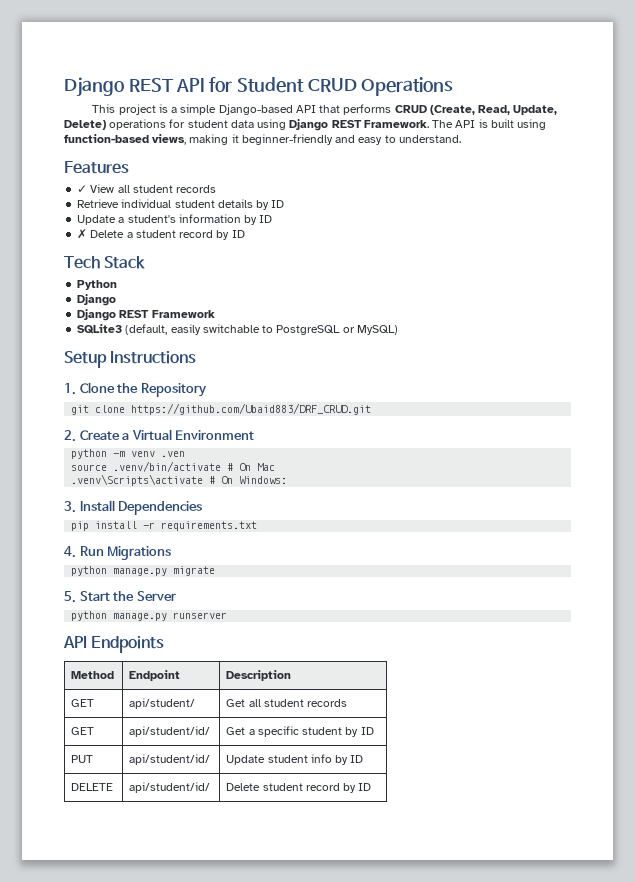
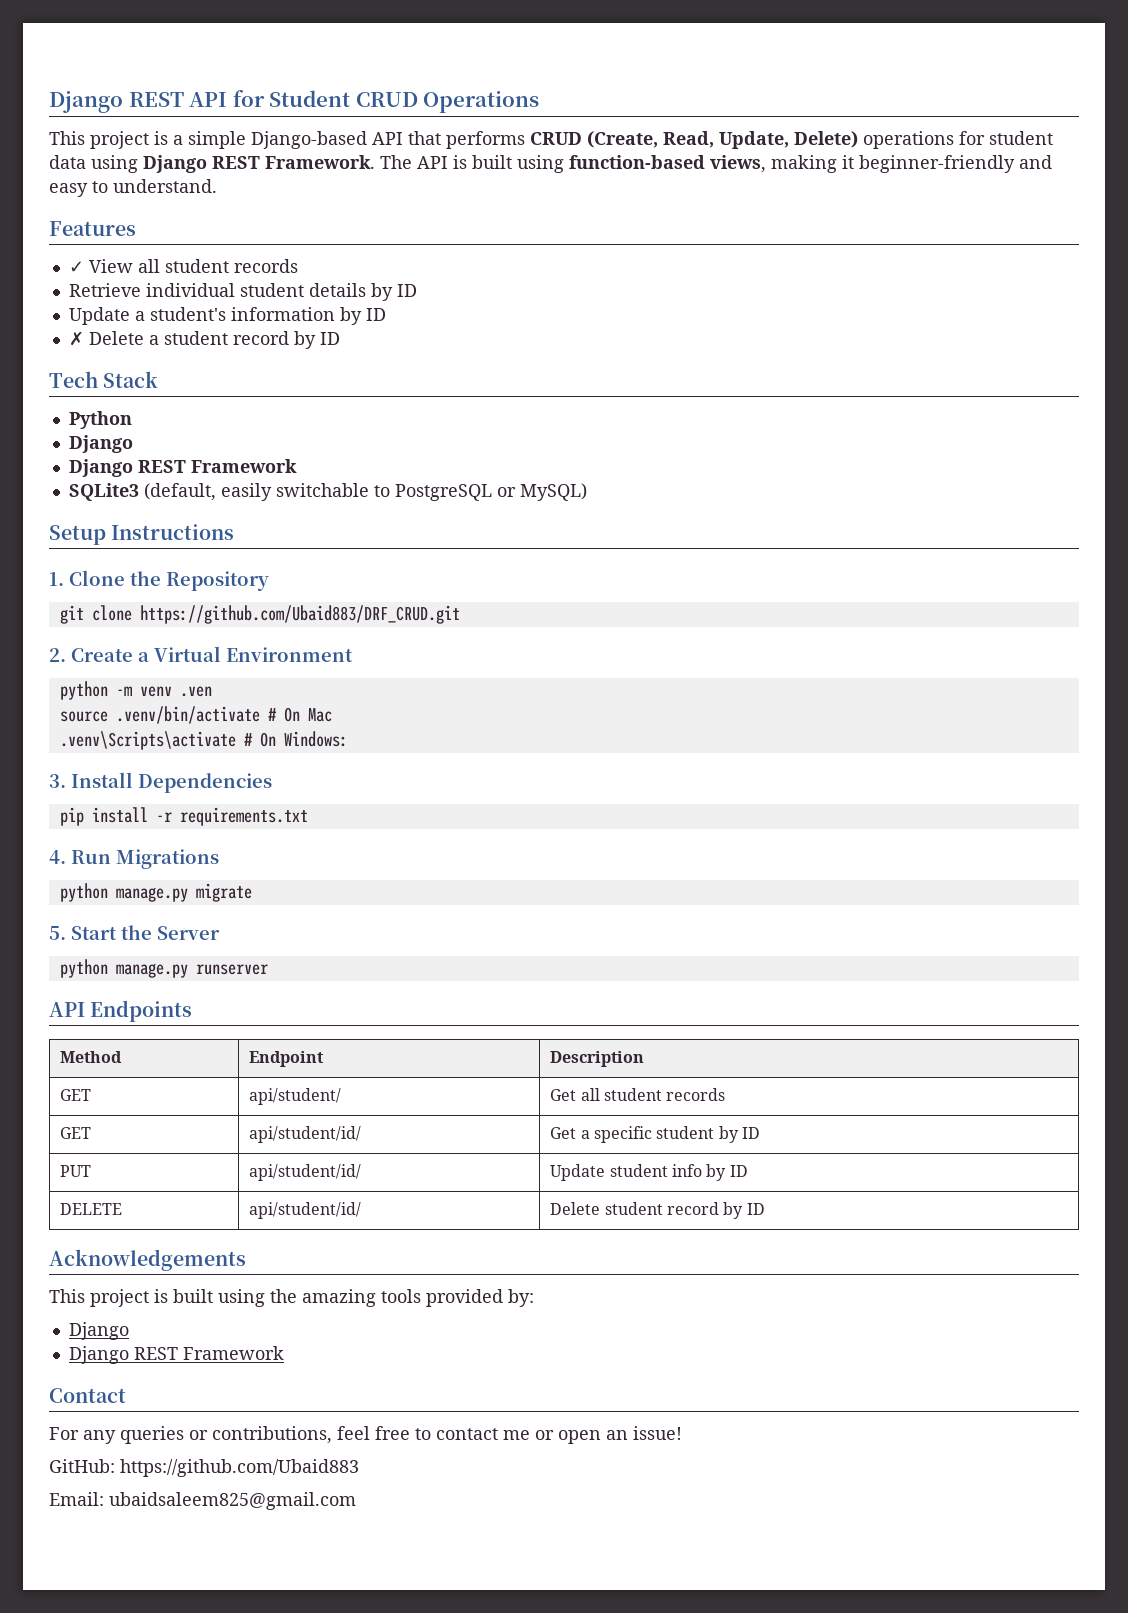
+ Acknowledgements
+ This project is built using the amazing tools provided by:
+ Django
+ Django REST Framework
+ Contact
+ For any queries or contributions, feel free to contact me or open an issue!
+ GitHub: https://github.com/Ubaid883
+ Email: ubaidsaleem825@gmail.com

